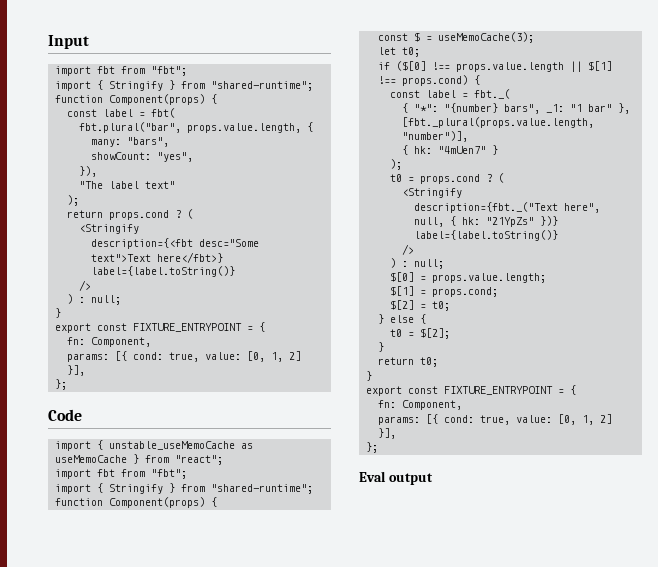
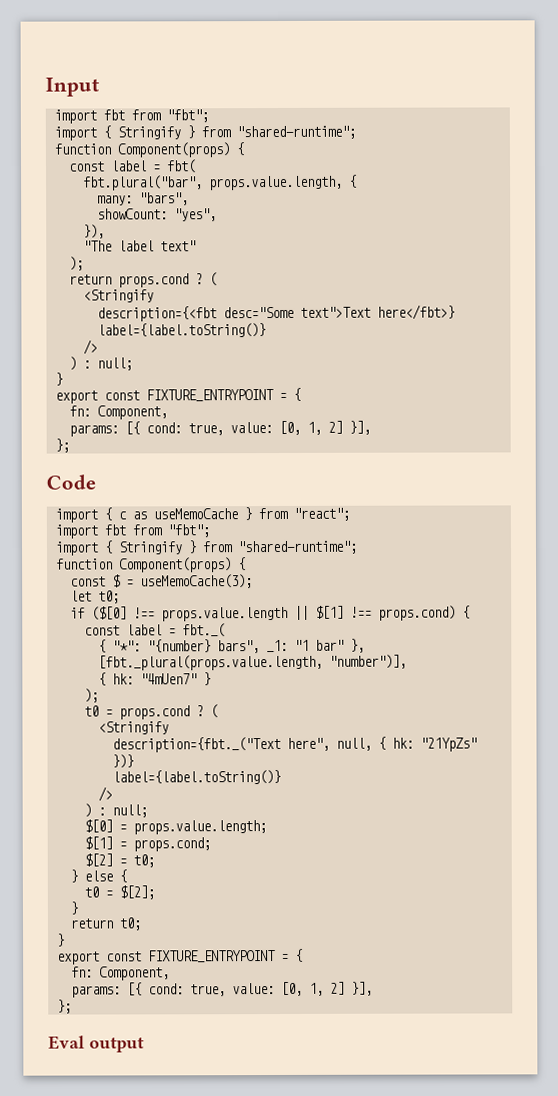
- import { unstable_useMemoCache as useMemoCache } from "react";
+ import { c as useMemoCache } from "react";

